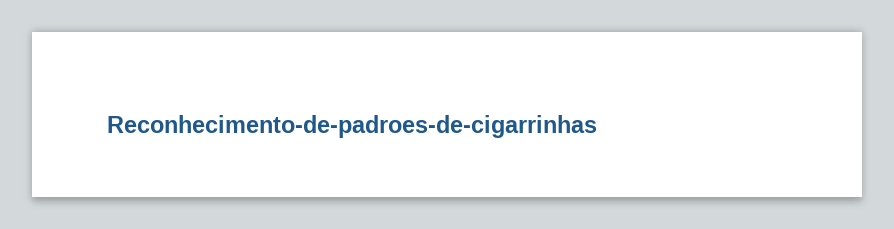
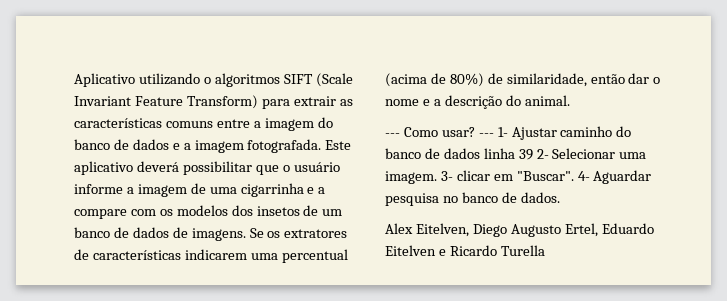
- Reconhecimento-de-padroes-de-cigarrinhas
+ Aplicativo utilizando o algoritmos SIFT (Scale Invariant Feature Transform) para extrair as características comuns entre a imagem do banco de dados e a imagem fotografada. Este aplicativo deverá possibilitar que o usuário informe a imagem de uma cigarrinha e a compare com os modelos dos insetos de um banco de dados de imagens. Se os extratores de características indicarem uma percentual (acima de 80%) de similaridade, então dar o nome e a descrição do animal.
+ --- Como usar? --- 1- Ajustar caminho do banco de dados linha 39 2- Selecionar uma imagem. 3- clicar em "Buscar". 4- Aguardar pesquisa no banco de dados.
+ Alex Eitelven, Diego Augusto Ertel, Eduardo Eitelven e Ricardo Turella

